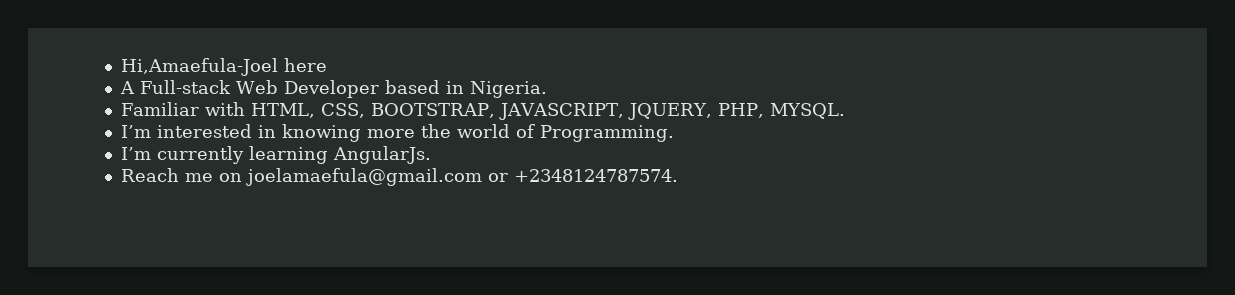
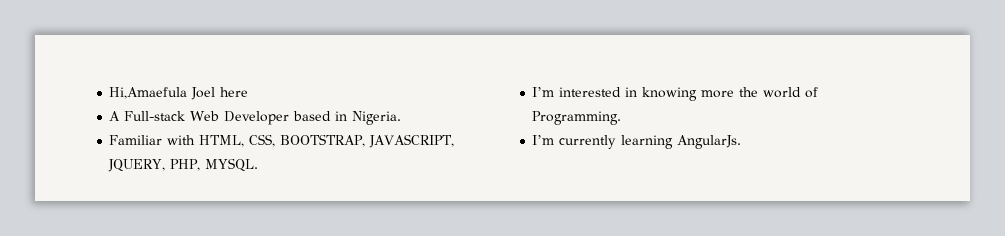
- Hi,Amaefula-Joel here
+ Hi,Amaefula Joel here
- Reach me on joelamaefula@gmail.com or +2348124787574.

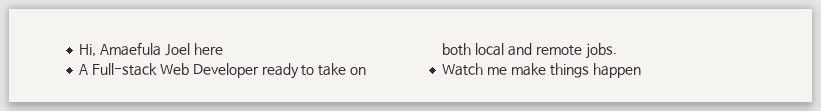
- Hi,Amaefula Joel here
+ Hi, Amaefula Joel here
- A Full-stack Web Developer based in Nigeria.
- Familiar with HTML, CSS, BOOTSTRAP, JAVASCRIPT, JQUERY, PHP, MYSQL.
- I’m interested in knowing more the world of Programming.
- I’m currently learning AngularJs.
+ A Full-stack Web Developer ready to take on both local and remote jobs.
+ Watch me make things happen

